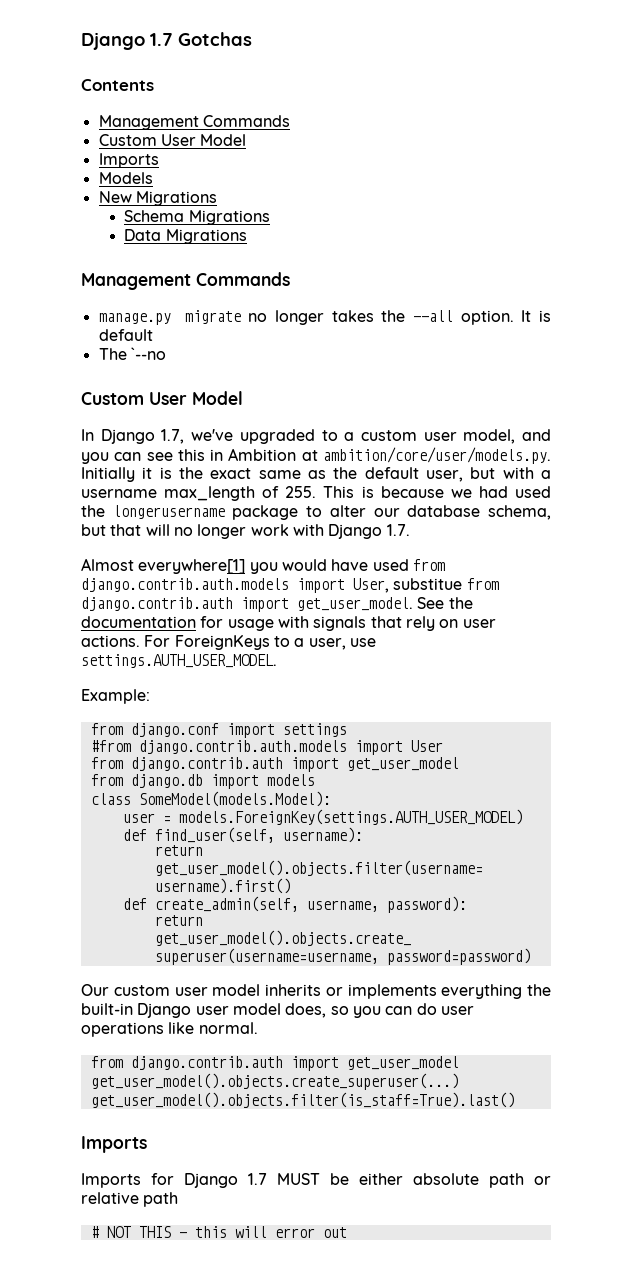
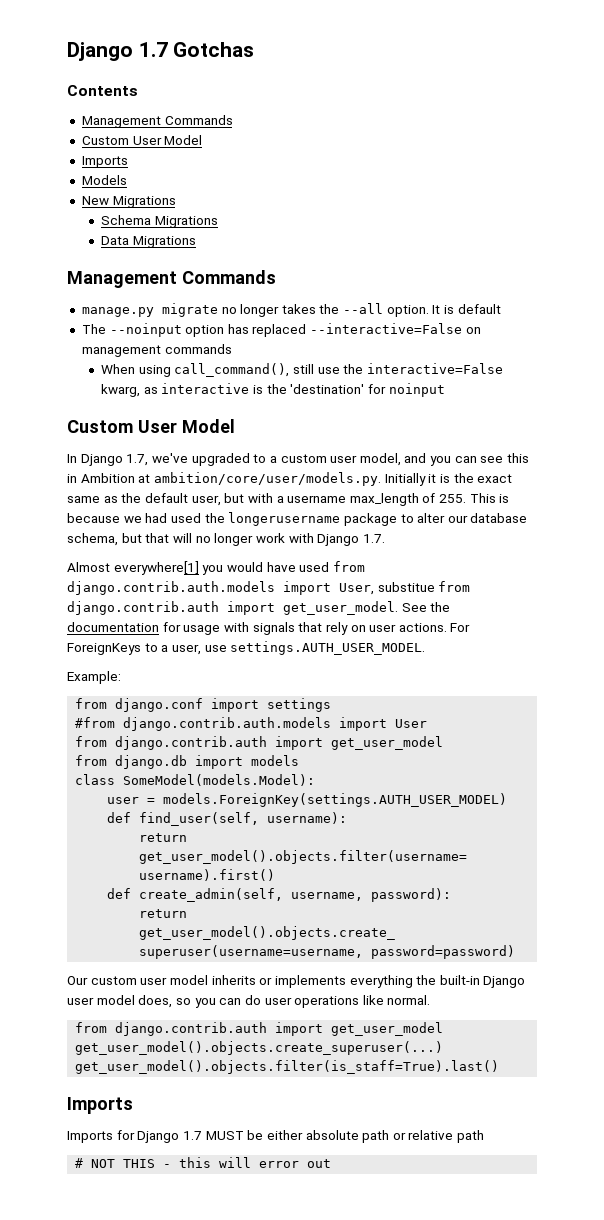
- The `--no
+ The --noinput option has replaced --interactive=False on management commands
+ When using call_command(), still use the interactive=False kwarg, as interactive is the 'destination' for noinput

